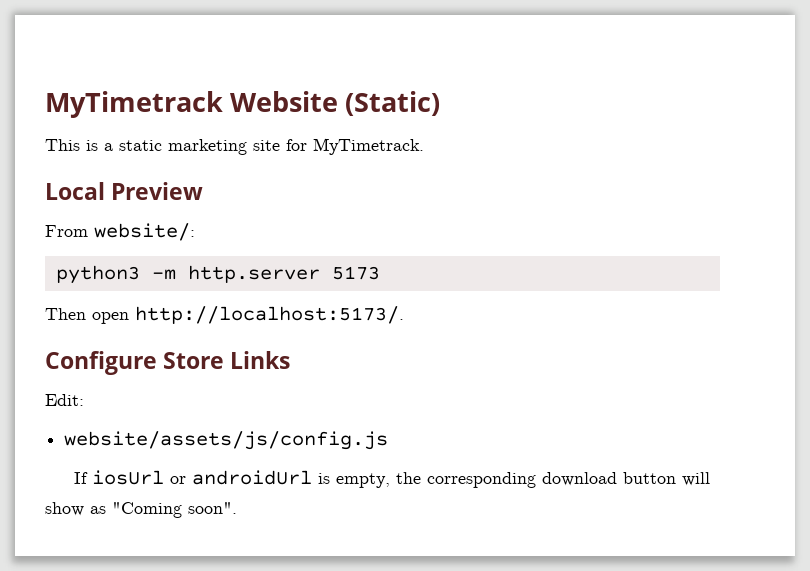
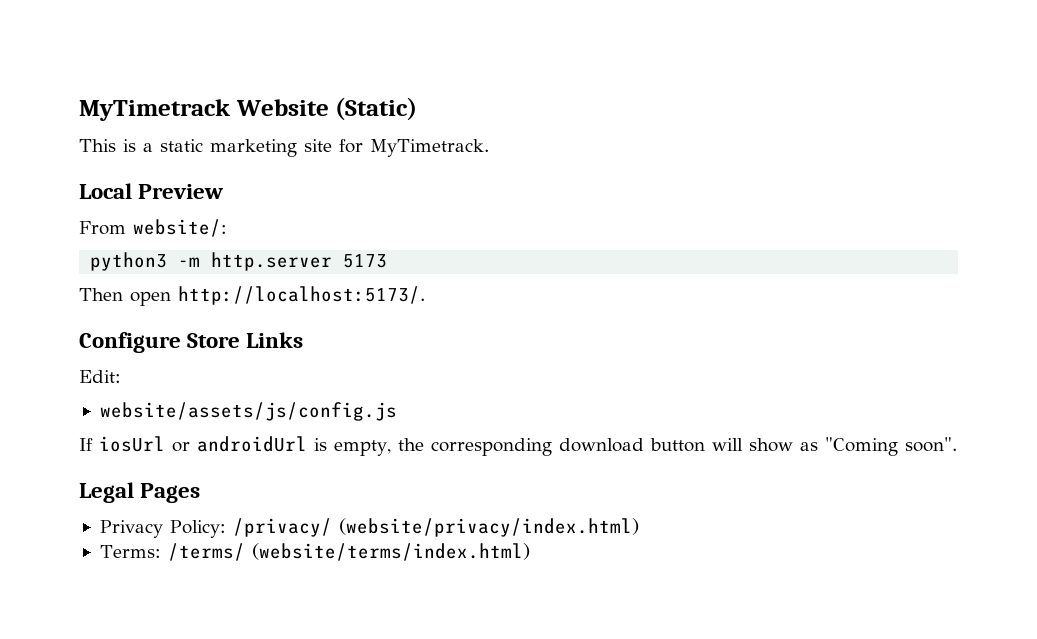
+ Legal Pages
+ Privacy Policy: /privacy/ (website/privacy/index.html)
+ Terms: /terms/ (website/terms/index.html)

